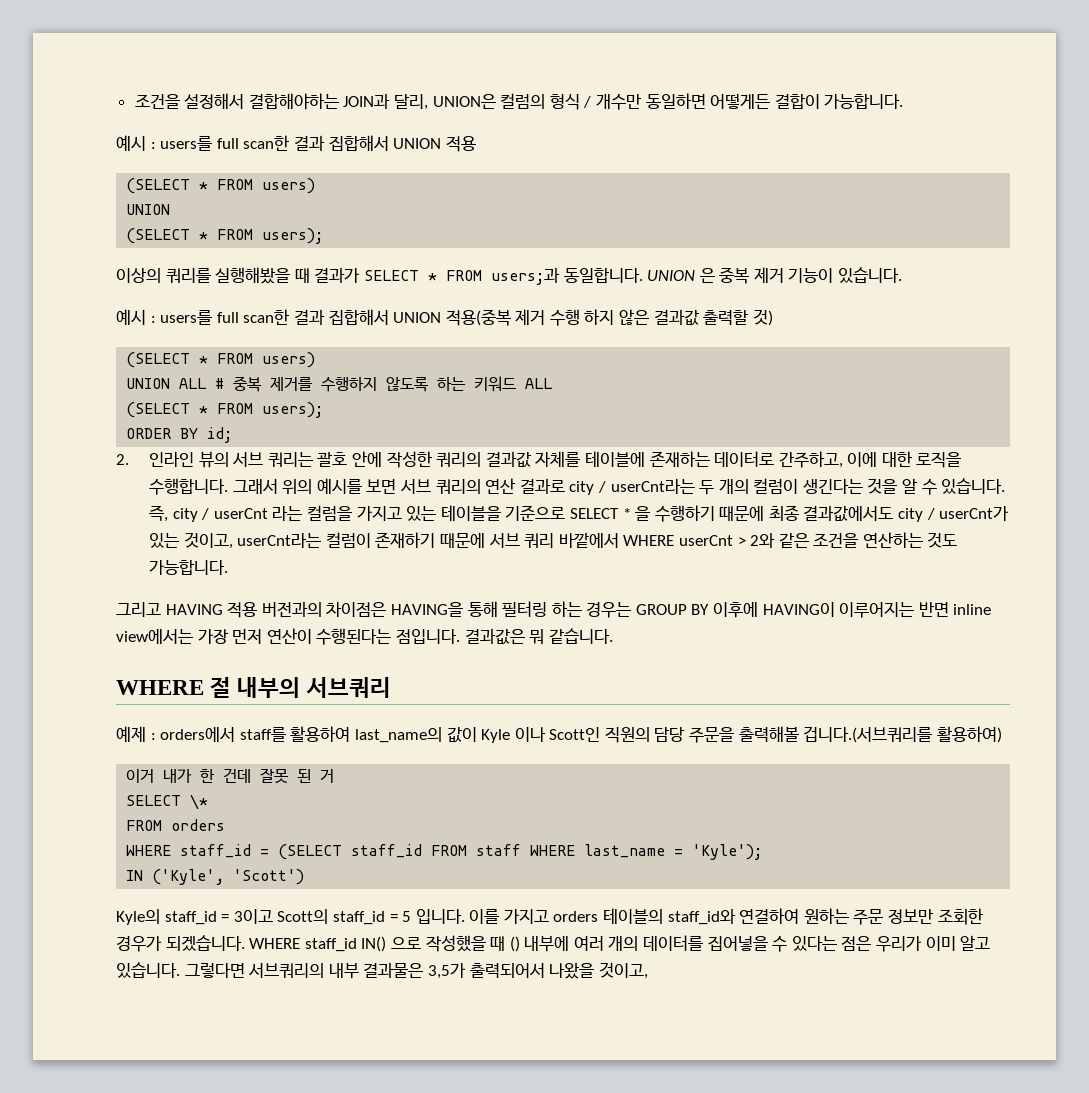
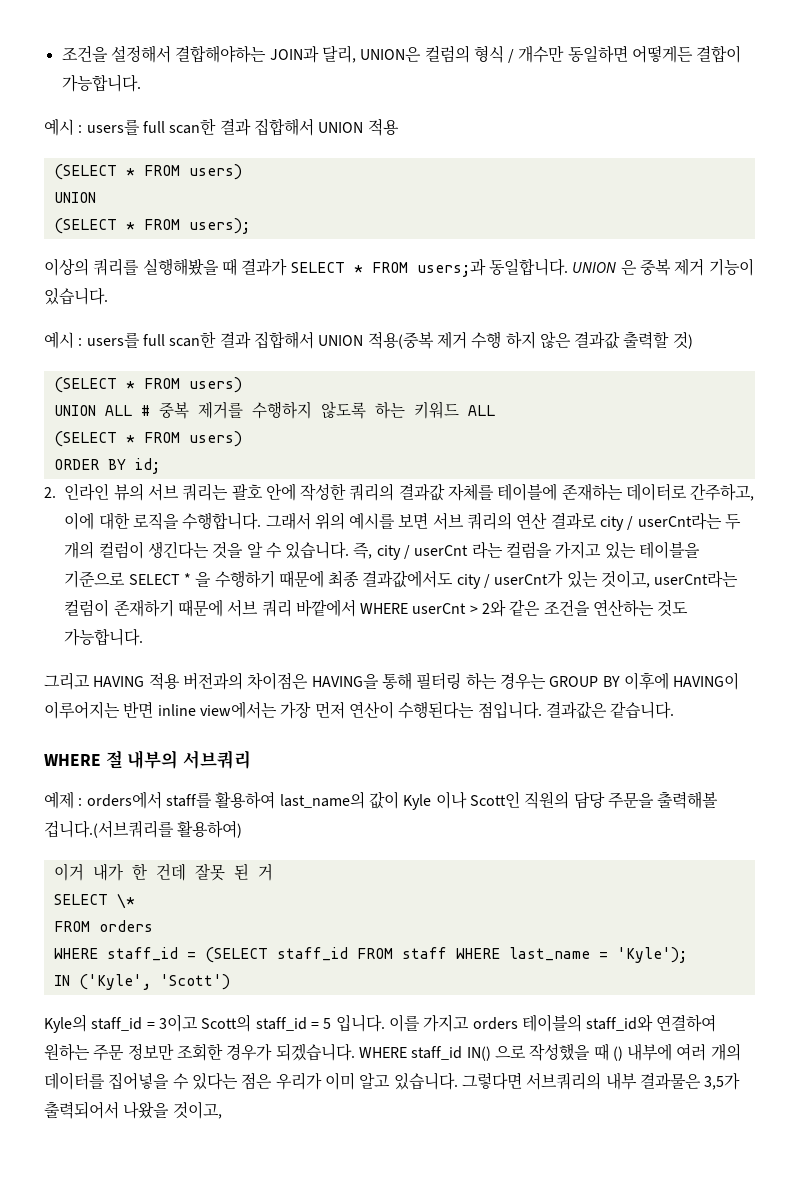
  UNION ALL # 중복 제거를 수행하지 않도록 하는 키워드 ALL
- (SELECT * FROM users);
+ (SELECT * FROM users)
- 결과값은 뭐 같습니다.
+ 결과값은 같습니다.

